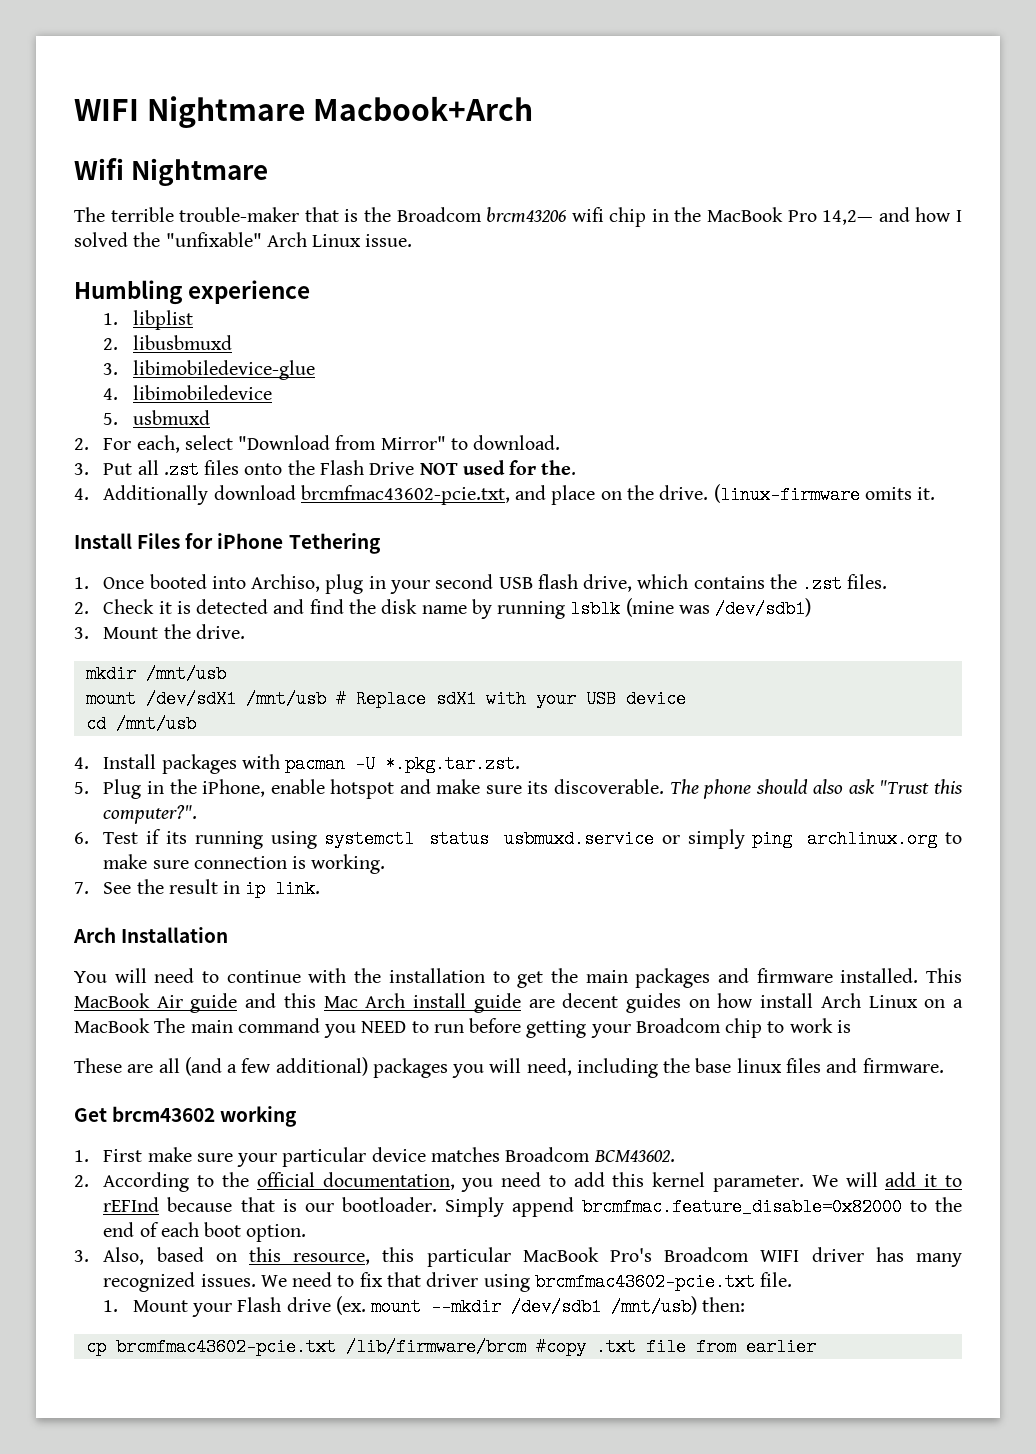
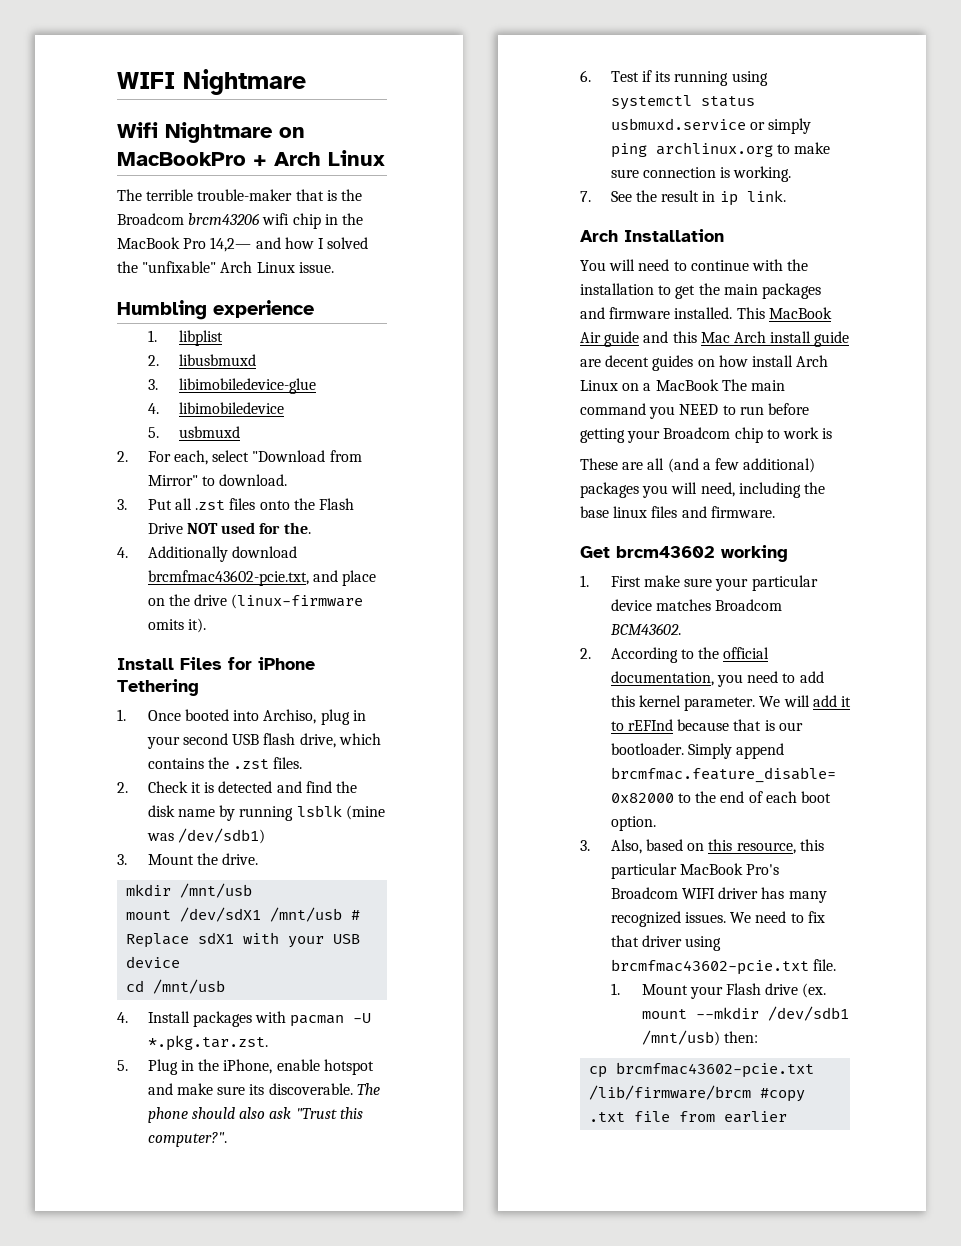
- WIFI Nightmare Macbook+Arch
+ WIFI Nightmare
- Wifi Nightmare
+ Wifi Nightmare on MacBookPro + Arch Linux
- 4. Additionally download brcmfmac43602-pcie.txt, and place on the drive. (linux-firmware omits it.
+ 4. Additionally download brcmfmac43602-pcie.txt, and place on the drive (linux-firmware omits it).

